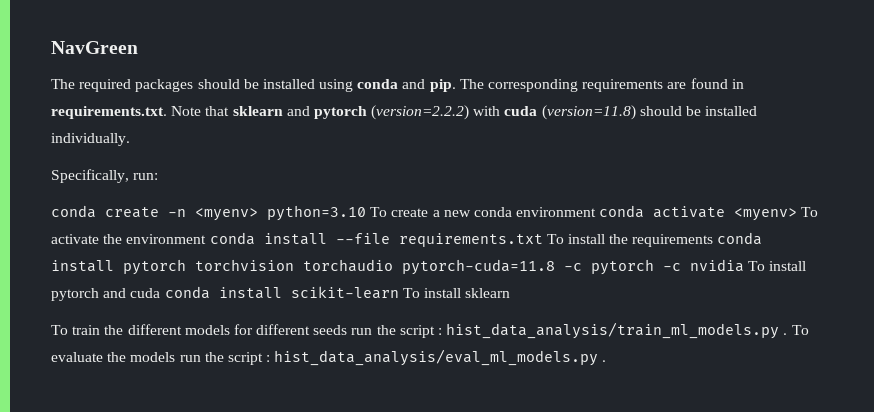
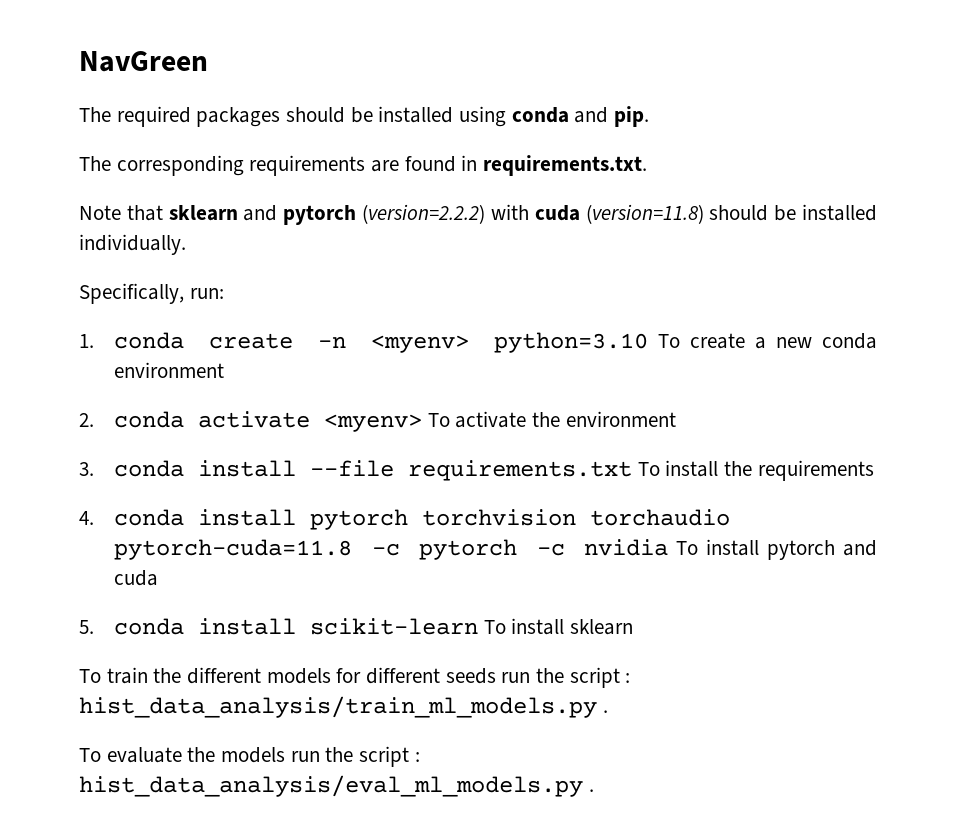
- The required packages should be installed using conda and pip. The corresponding requirements are found in requirements.txt. Note that sklearn and pytorch (version=2.2.2) with cuda (version=11.8) should be installed individually.
+ The required packages should be installed using conda and pip.
+ The corresponding requirements are found in requirements.txt.
+ Note that sklearn and pytorch (version=2.2.2) with cuda (version=11.8) should be installed individually.
- conda create -n <myenv> python=3.10 To create a new conda environment conda activate <myenv> To activate the environment conda install --file requirements.txt To install the requirements conda install pytorch torchvision torchaudio pytorch-cuda=11.8 -c pytorch -c nvidia To install pytorch and cuda conda install scikit-learn To install sklearn
+ 1. conda create -n <myenv> python=3.10 To create a new conda environment
+ 2. conda activate <myenv> To activate the environment
+ 3. conda install --file requirements.txt To install the requirements
+ 4. conda install pytorch torchvision torchaudio pytorch-cuda=11.8 -c pytorch -c nvidia To install pytorch and cuda
+ 5. conda install scikit-learn To install sklearn
- To train the different models for different seeds run the script : hist_data_analysis/train_ml_models.py . To evaluate the models run the script : hist_data_analysis/eval_ml_models.py .
+ To train the different models for different seeds run the script : hist_data_analysis/train_ml_models.py .
+ To evaluate the models run the script : hist_data_analysis/eval_ml_models.py .

